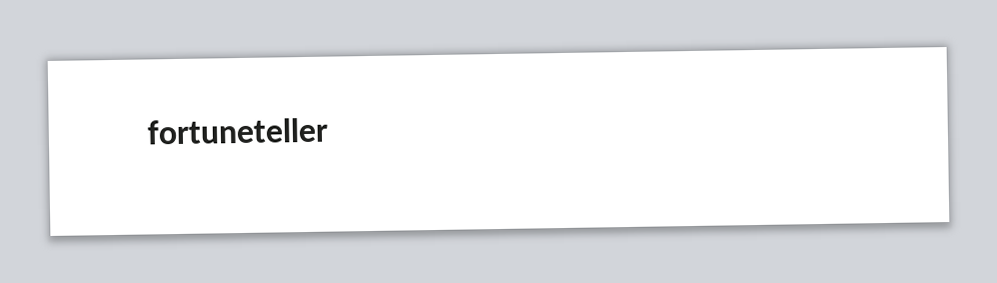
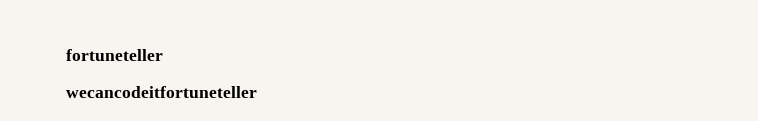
+ wecancodeitfortuneteller

